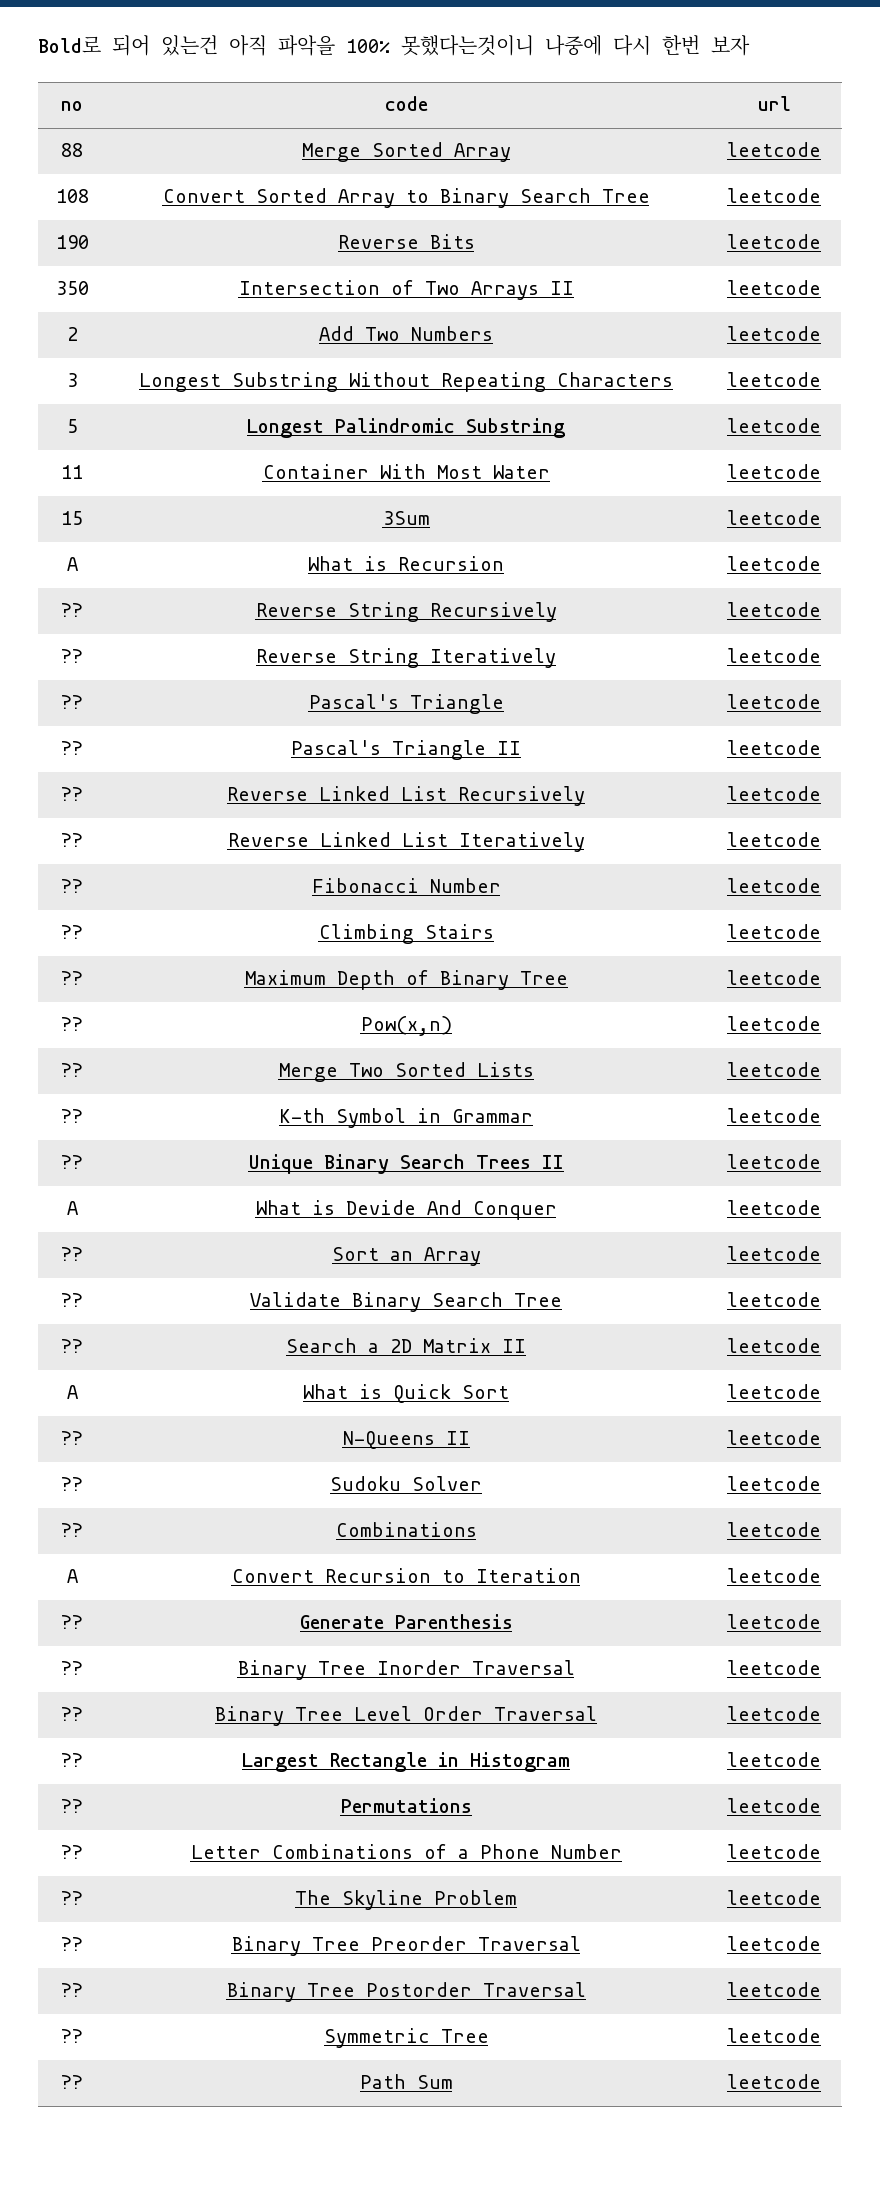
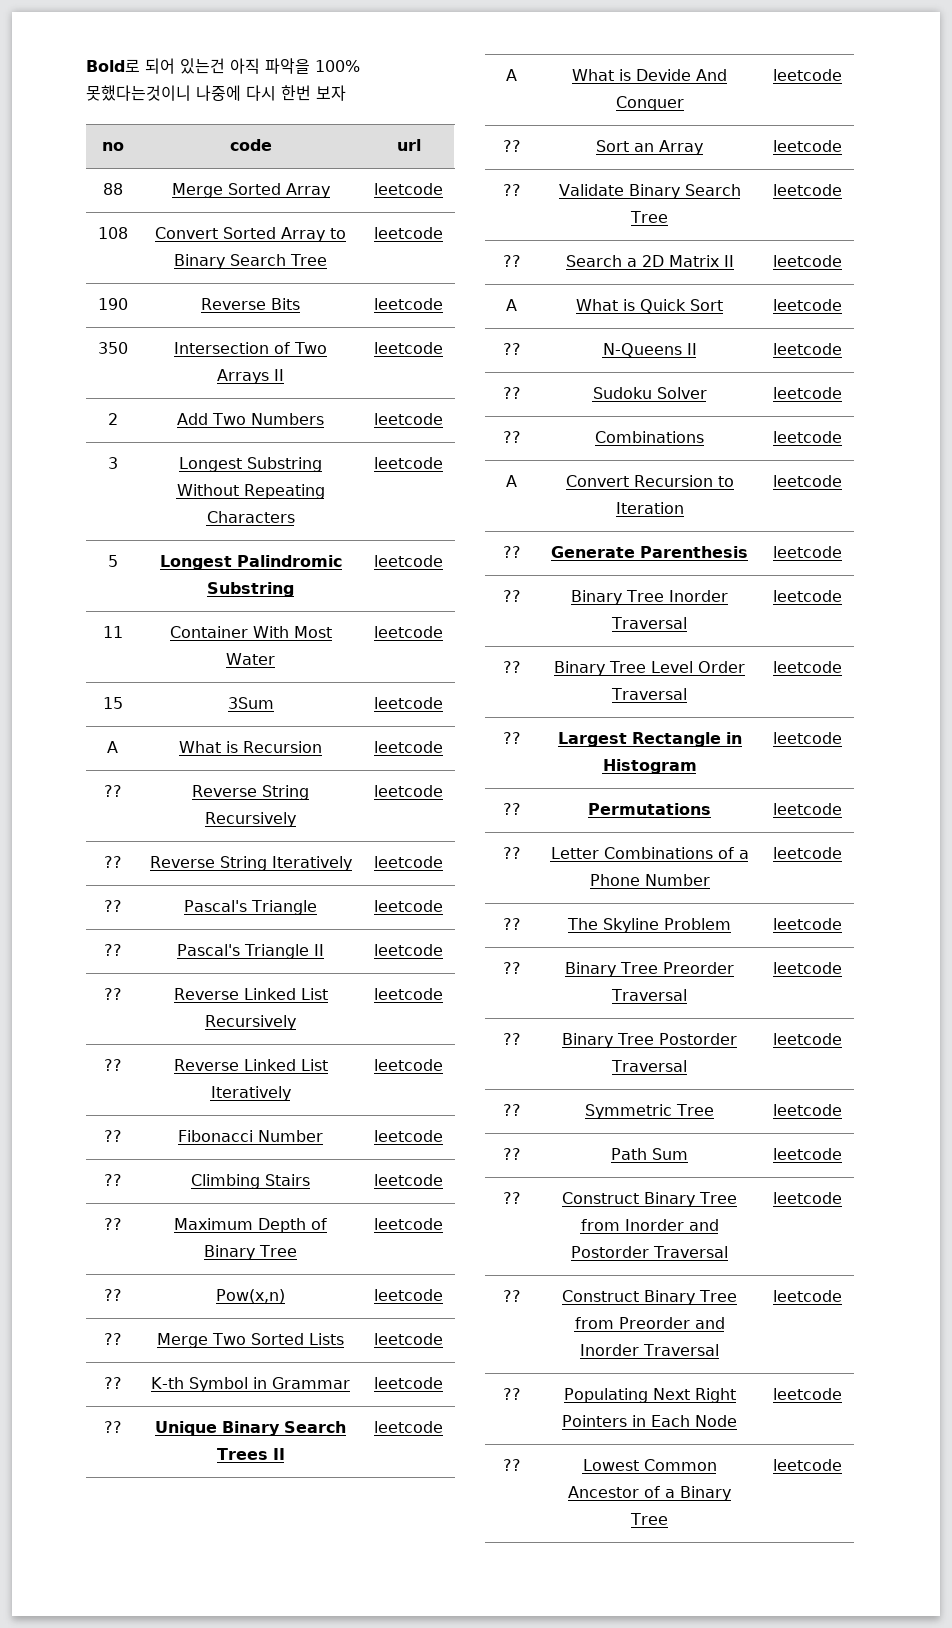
+ ?? | Construct Binary Tree from Inorder and Postorder Traversal | leetcode
+ ?? | Construct Binary Tree from Preorder and Inorder Traversal | leetcode
+ ?? | Populating Next Right Pointers in Each Node | leetcode
+ ?? | Lowest Common Ancestor of a Binary Tree | leetcode

